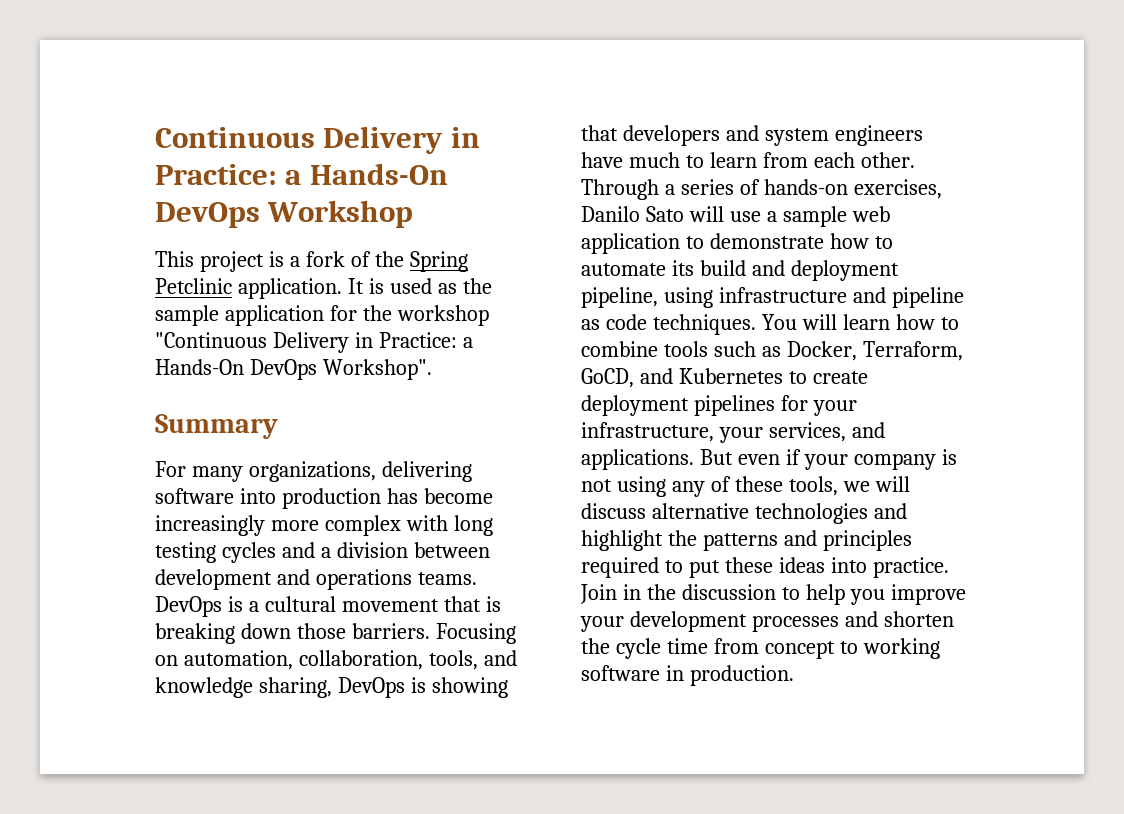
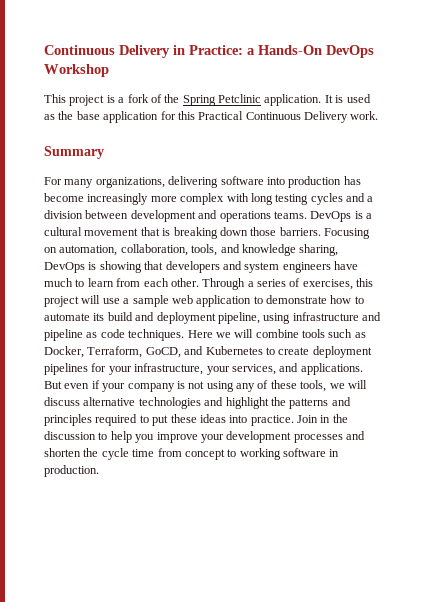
- It is used as the sample application for the workshop "Continuous Delivery in Practice: a Hands-On DevOps Workshop".
+ It is used as the base application for this Practical Continuous Delivery work.
- Through a series of hands-on exercises, Danilo Sato will use a sample web application to demonstrate how to automate its build and deployment pipeline, using infrastructure and pipeline as code techniques.
+ Through a series of exercises, this project will use a sample web application to demonstrate how to automate its build and deployment pipeline, using infrastructure and pipeline as code techniques.
- You will learn how to combine tools such as Docker, Terraform, GoCD, and Kubernetes to create deployment pipelines for your infrastructure, your services, and applications.
+ Here we will combine tools such as Docker, Terraform, GoCD, and Kubernetes to create deployment pipelines for your infrastructure, your services, and applications.

